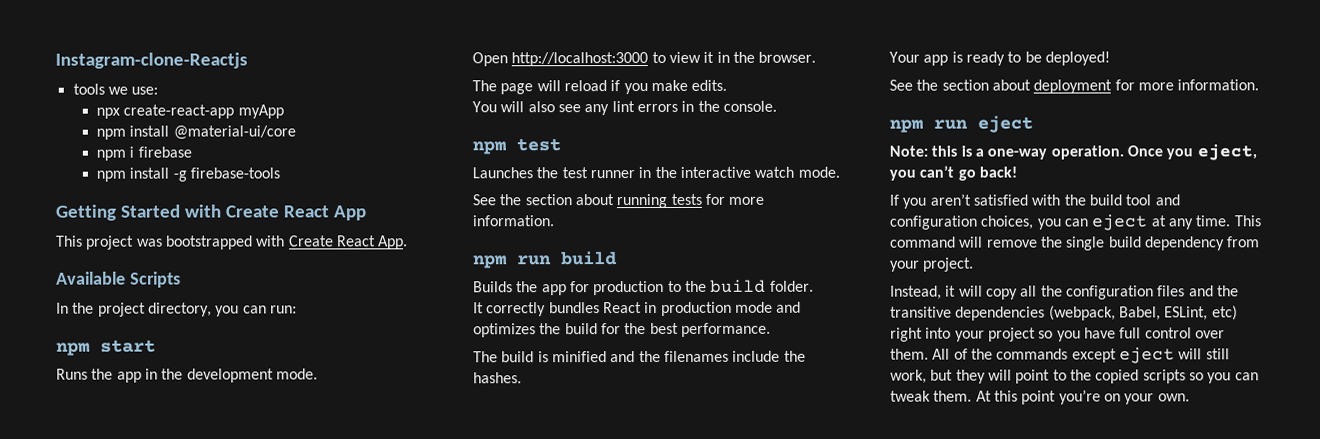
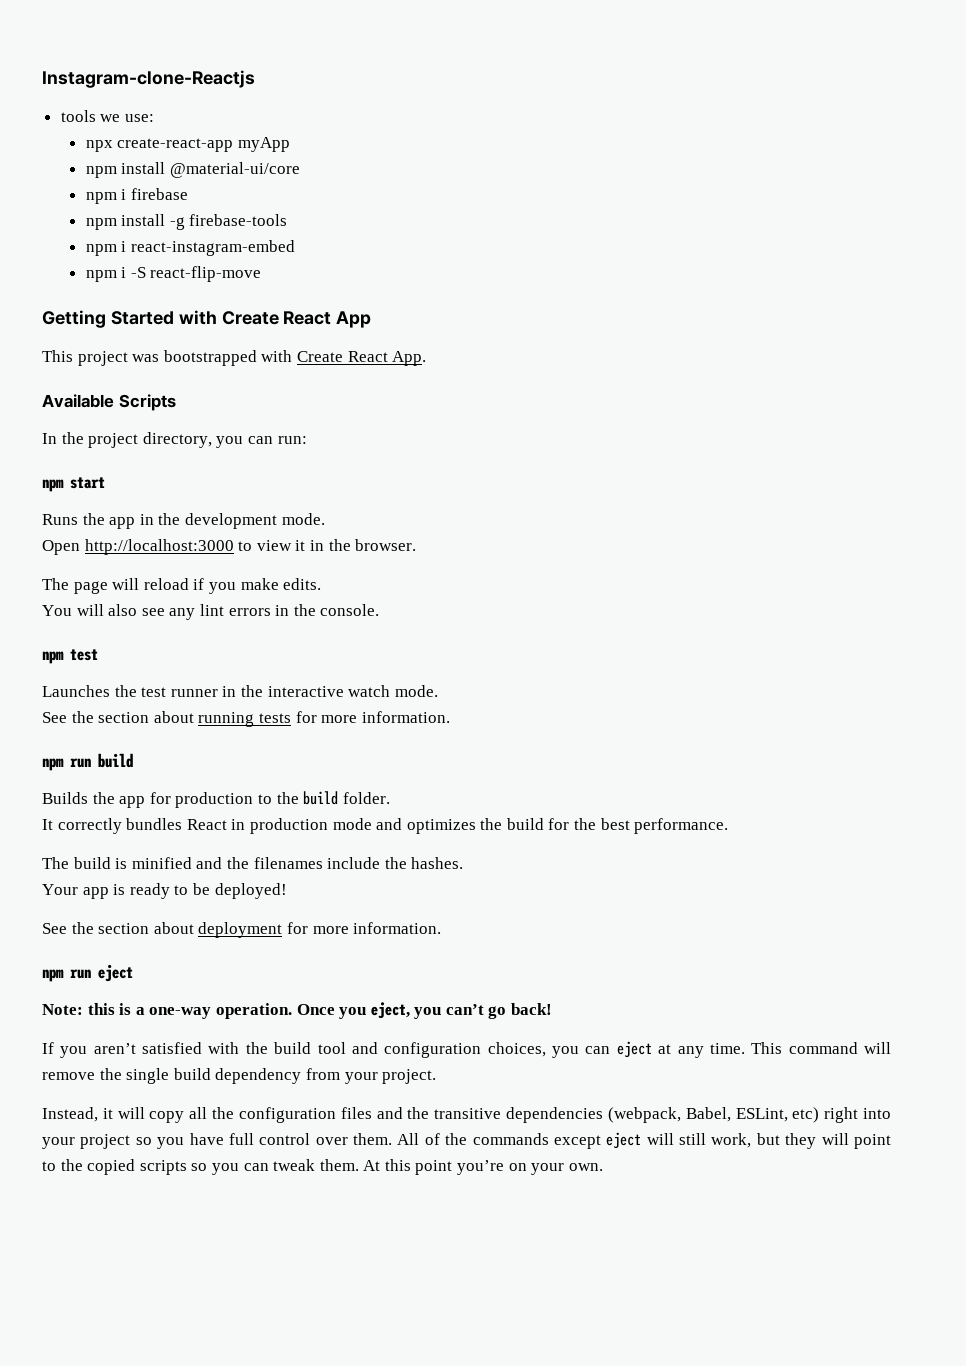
+ npm i react-instagram-embed
+ npm i -S react-flip-move

